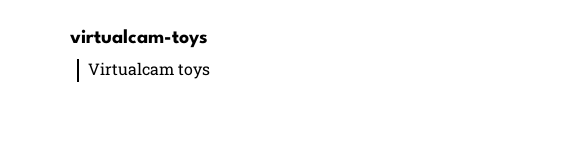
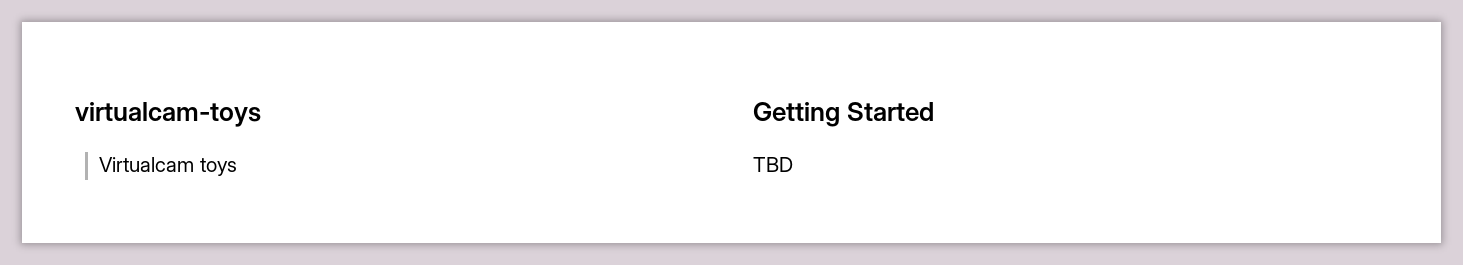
+ Getting Started
+ TBD

